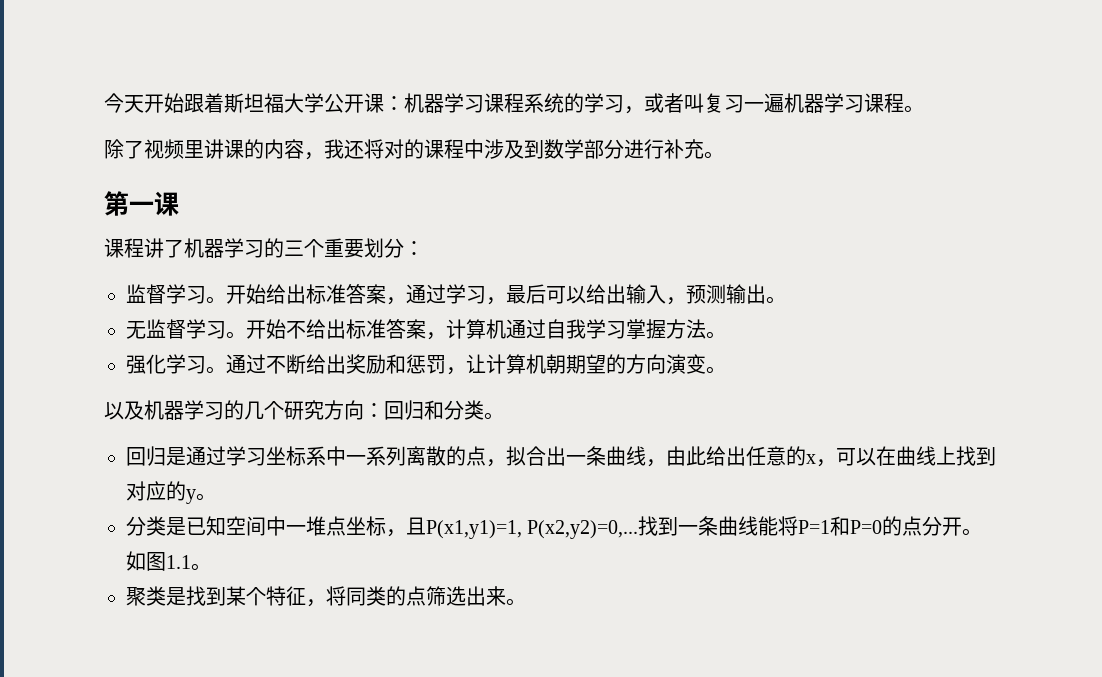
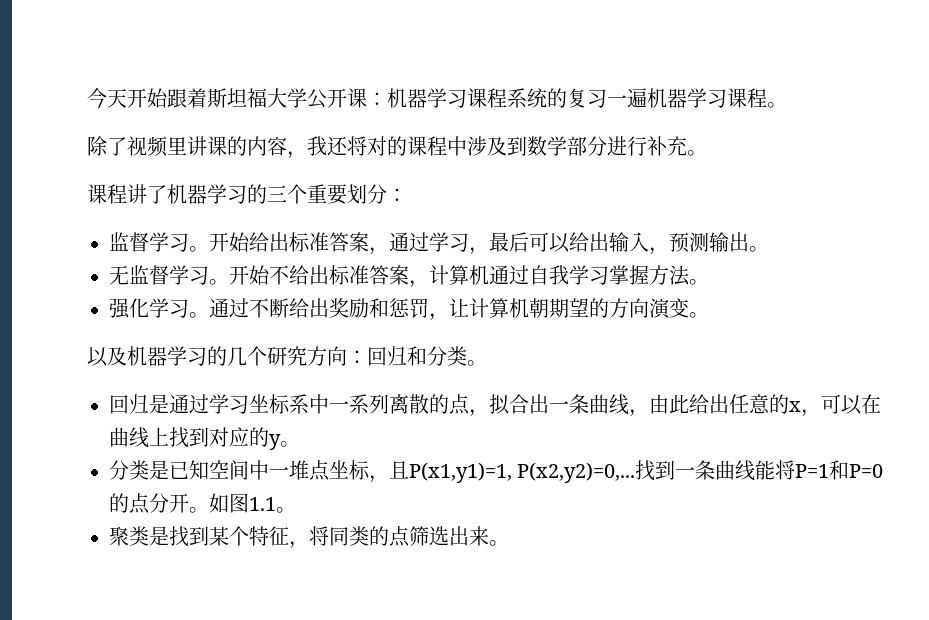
- 今天开始跟着斯坦福大学公开课：机器学习课程系统的学习，或者叫复习一遍机器学习课程。
+ 今天开始跟着斯坦福大学公开课：机器学习课程系统的复习一遍机器学习课程。
- 第一课

